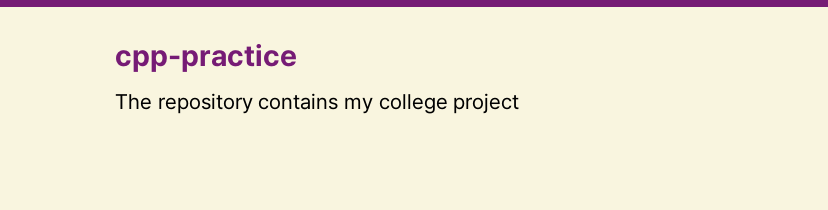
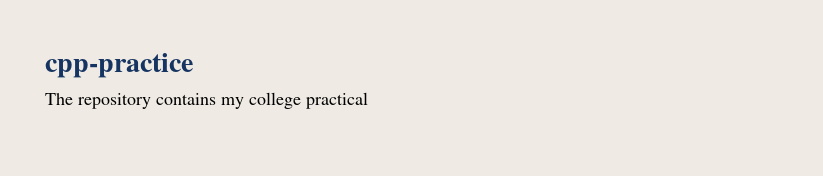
- The repository contains my college project
+ The repository contains my college practical

